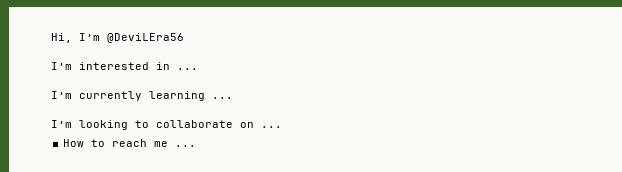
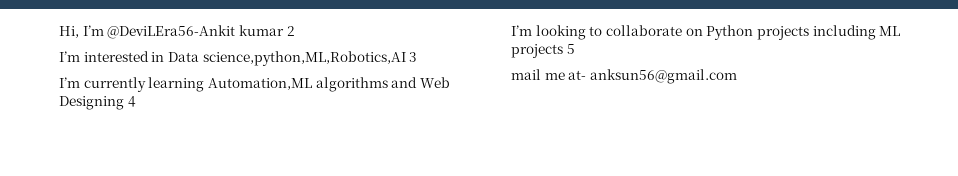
- Hi, I’m @DeviLEra56
+ Hi, I’m @DeviLEra56-Ankit kumar 2
- I’m interested in ...
+ I’m interested in Data science,python,ML,Robotics,AI 3
- I’m currently learning ...
+ I’m currently learning Automation,ML algorithms and Web Designing 4
- I’m looking to collaborate on ...
- How to reach me ...
+ I’m looking to collaborate on Python projects including ML projects 5
+ mail me at- anksun56@gmail.com

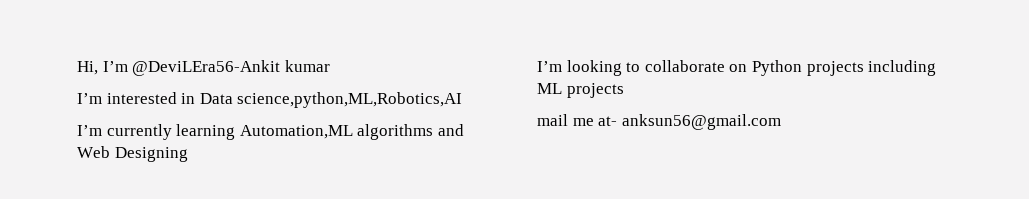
- Hi, I’m @DeviLEra56-Ankit kumar 2
+ Hi, I’m @DeviLEra56-Ankit kumar
- I’m interested in Data science,python,ML,Robotics,AI 3
+ I’m interested in Data science,python,ML,Robotics,AI
- I’m currently learning Automation,ML algorithms and Web Designing 4
+ I’m currently learning Automation,ML algorithms and Web Designing
- I’m looking to collaborate on Python projects including ML projects 5
+ I’m looking to collaborate on Python projects including ML projects

